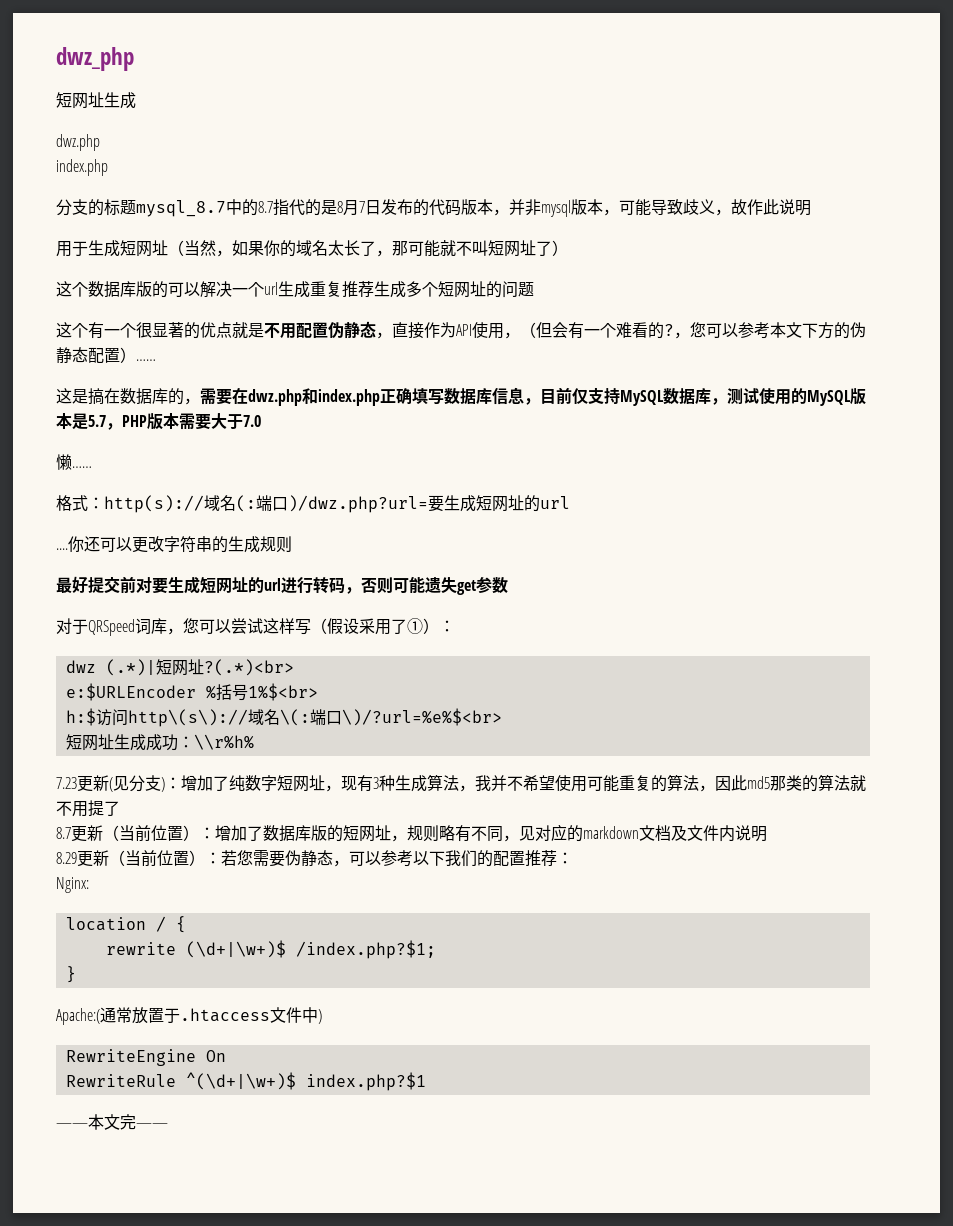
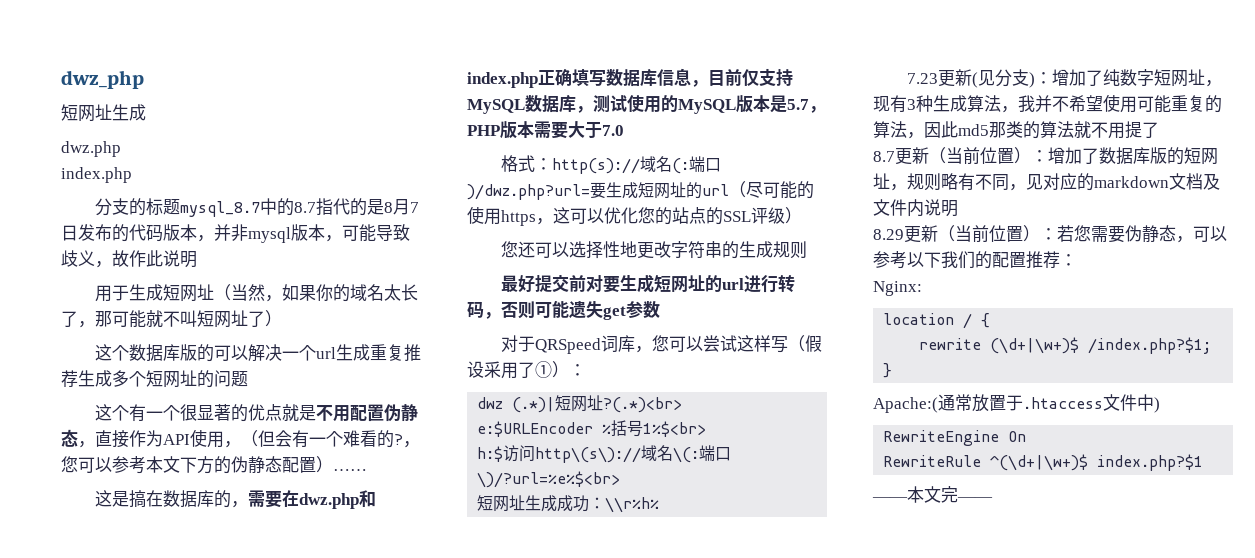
- 懒……
- 格式：http(s)://域名(:端口)/dwz.php?url=要生成短网址的url
- ....你还可以更改字符串的生成规则
+ 格式：http(s)://域名(:端口)/dwz.php?url=要生成短网址的url（尽可能的使用https，这可以优化您的站点的SSL评级）
+ 您还可以选择性地更改字符串的生成规则

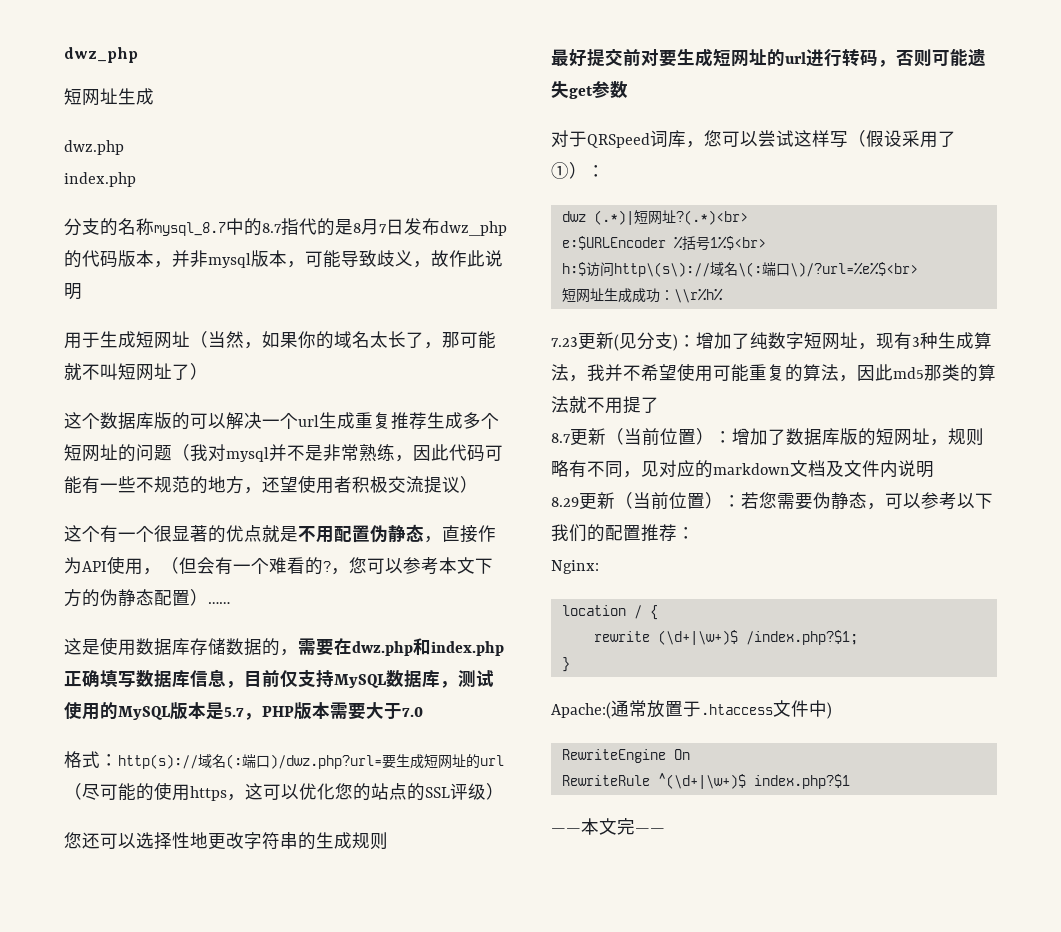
- 分支的标题mysql_8.7中的8.7指代的是8月7日发布的代码版本，并非mysql版本，可能导致歧义，故作此说明
+ 分支的名称mysql_8.7中的8.7指代的是8月7日发布dwz_php的代码版本，并非mysql版本，可能导致歧义，故作此说明
- 这个数据库版的可以解决一个url生成重复推荐生成多个短网址的问题
+ 这个数据库版的可以解决一个url生成重复推荐生成多个短网址的问题（我对mysql并不是非常熟练，因此代码可能有一些不规范的地方，还望使用者积极交流提议）
- 这是搞在数据库的，需要在dwz.php和index.php正确填写数据库信息，目前仅支持MySQL数据库，测试使用的MySQL版本是5.7，PHP版本需要大于7.0
+ 这是使用数据库存储数据的，需要在dwz.php和index.php正确填写数据库信息，目前仅支持MySQL数据库，测试使用的MySQL版本是5.7，PHP版本需要大于7.0

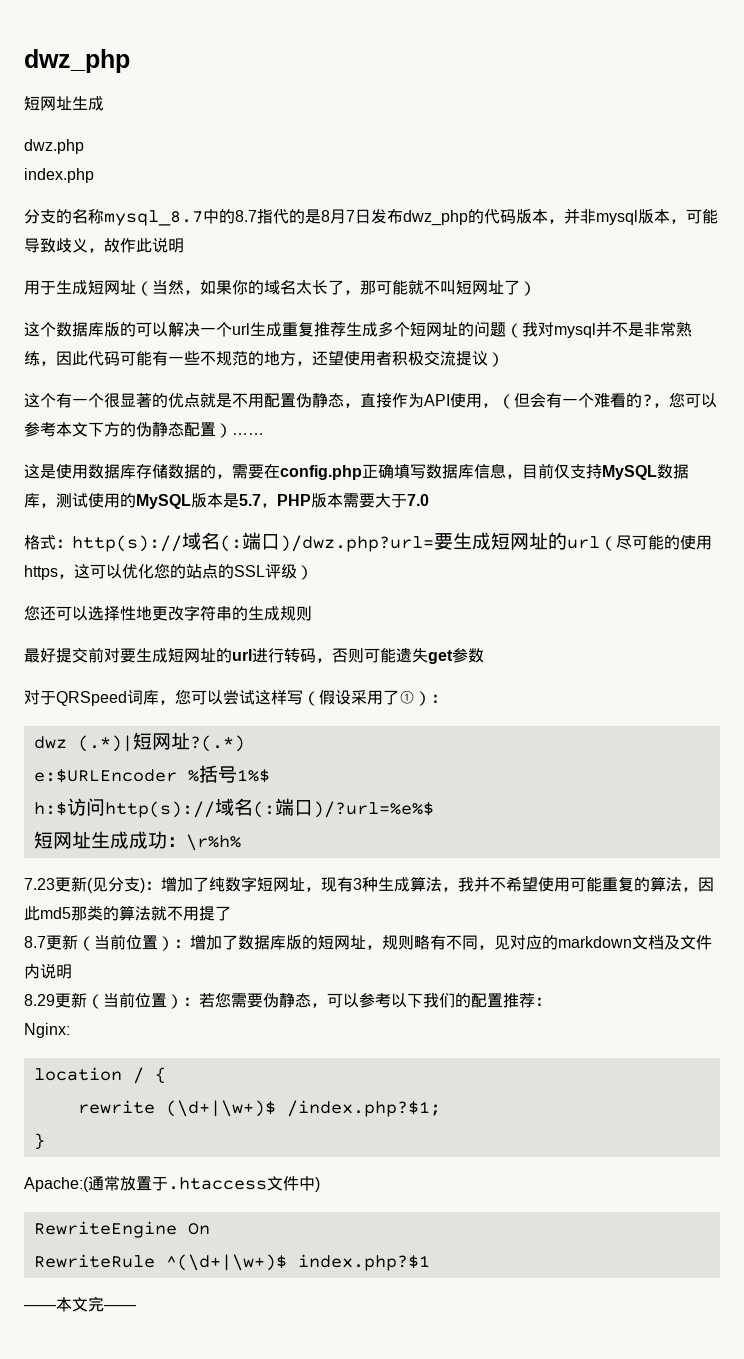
- 这是使用数据库存储数据的，需要在dwz.php和index.php正确填写数据库信息，目前仅支持MySQL数据库，测试使用的MySQL版本是5.7，PHP版本需要大于7.0
+ 这是使用数据库存储数据的，需要在config.php正确填写数据库信息，目前仅支持MySQL数据库，测试使用的MySQL版本是5.7，PHP版本需要大于7.0
- dwz (.*)|短网址?(.*)<br>
+ dwz (.*)|短网址?(.*)
- e:$URLEncoder %括号1%$<br>
+ e:$URLEncoder %括号1%$
- h:$访问http\(s\)://域名\(:端口\)/?url=%e%$<br>
+ h:$访问http(s)://域名(:端口)/?url=%e%$
- 短网址生成成功：\\r%h%
+ 短网址生成成功：\r%h%

